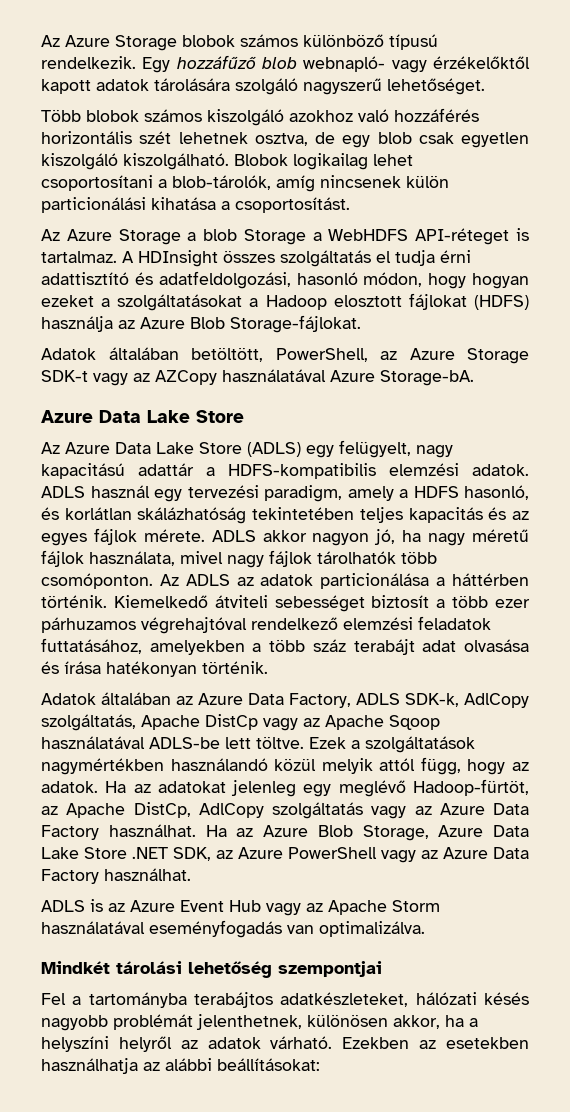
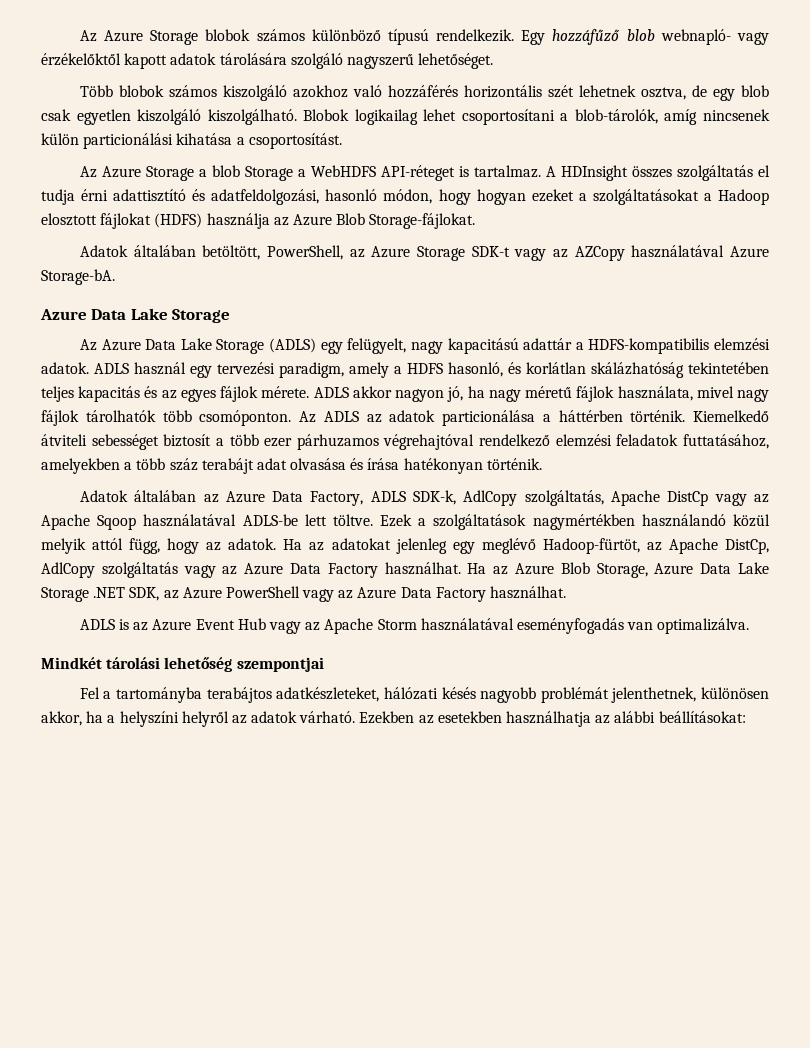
  Adatok általában betöltött, PowerShell, az Azure Storage SDK-t vagy az AZCopy használatával Azure Storage-bA.
- Azure Data Lake Store
+ Azure Data Lake Storage
- Az Azure Data Lake Store (ADLS) egy felügyelt, nagy kapacitású adattár a HDFS-kompatibilis elemzési adatok.
+ Az Azure Data Lake Storage (ADLS) egy felügyelt, nagy kapacitású adattár a HDFS-kompatibilis elemzési adatok.
- Ha az Azure Blob Storage, Azure Data Lake Store .NET SDK, az Azure PowerShell vagy az Azure Data Factory használhat.
+ Ha az Azure Blob Storage, Azure Data Lake Storage .NET SDK, az Azure PowerShell vagy az Azure Data Factory használhat.

